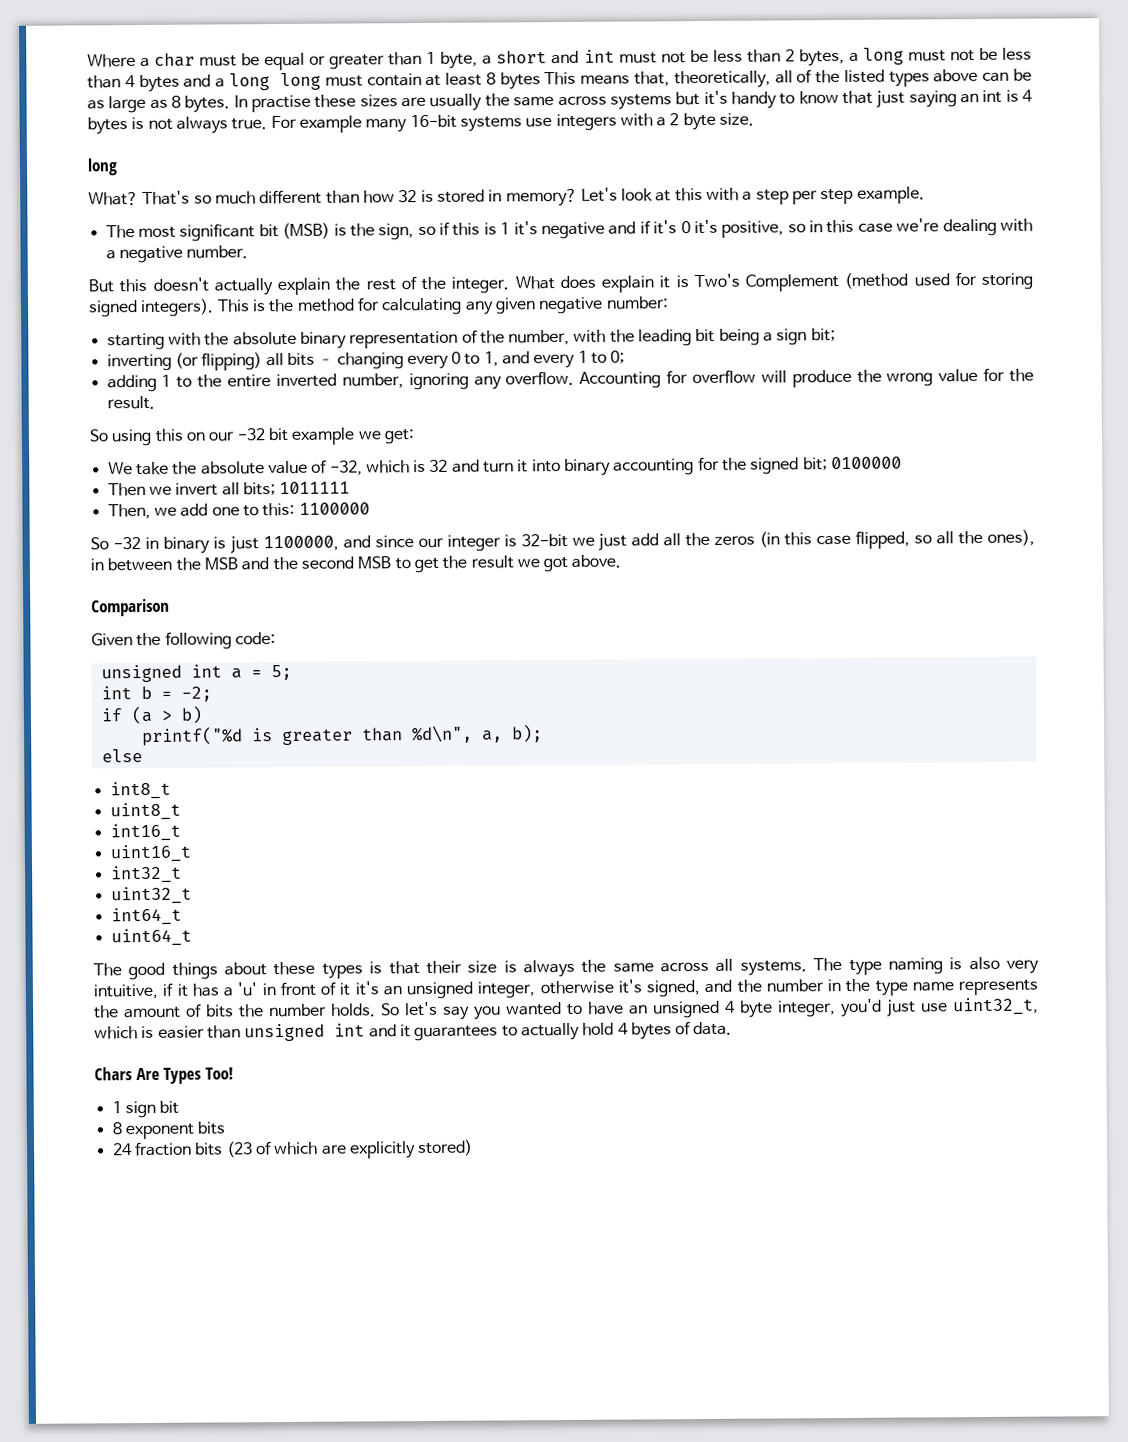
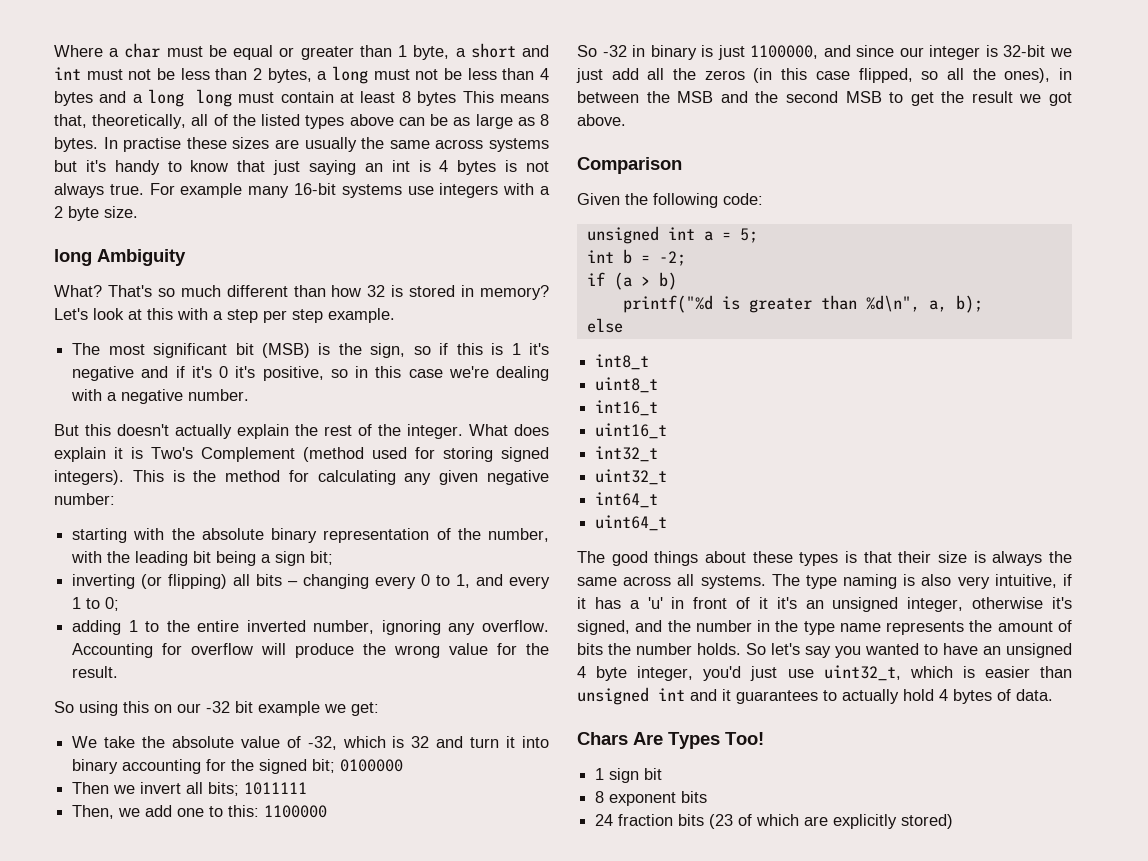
  For example many 16-bit systems use integers with a 2 byte size.
- long
+ long Ambiguity

